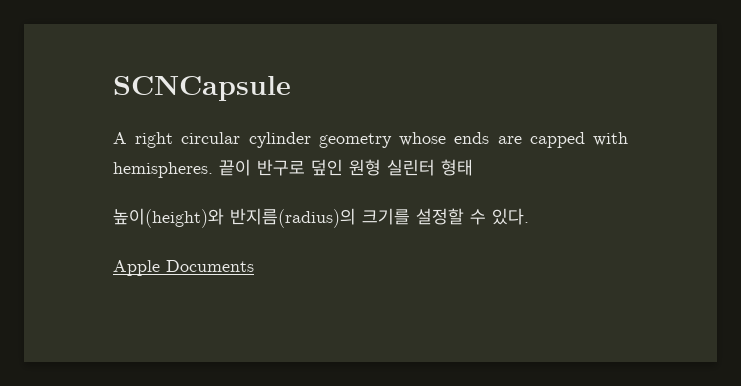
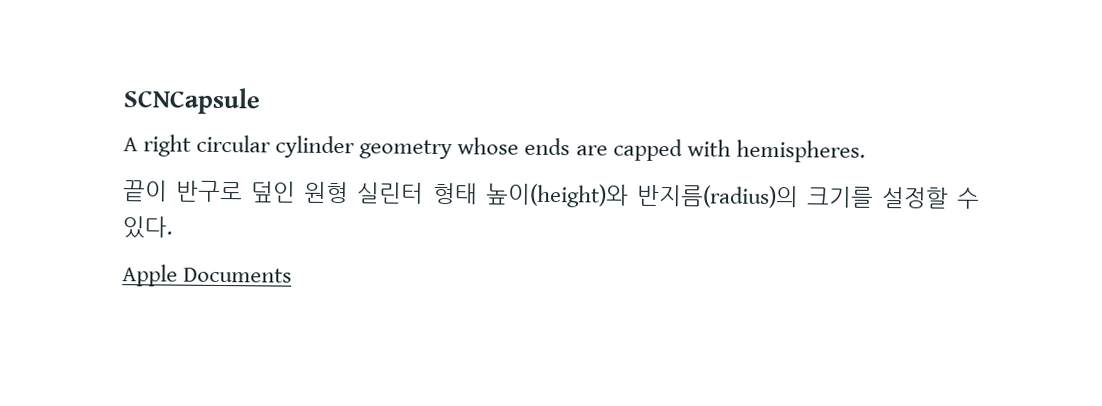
- A right circular cylinder geometry whose ends are capped with hemispheres. 끝이 반구로 덮인 원형 실린터 형태
- 높이(height)와 반지름(radius)의 크기를 설정할 수 있다.
+ A right circular cylinder geometry whose ends are capped with hemispheres.
+ 끝이 반구로 덮인 원형 실린터 형태 높이(height)와 반지름(radius)의 크기를 설정할 수 있다.

